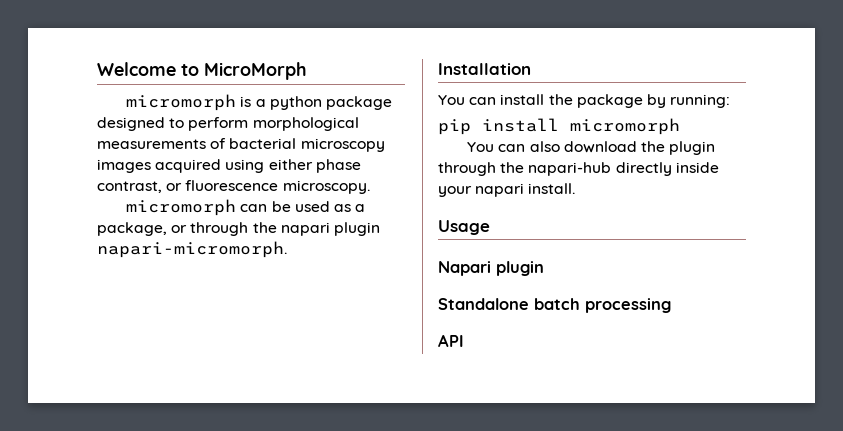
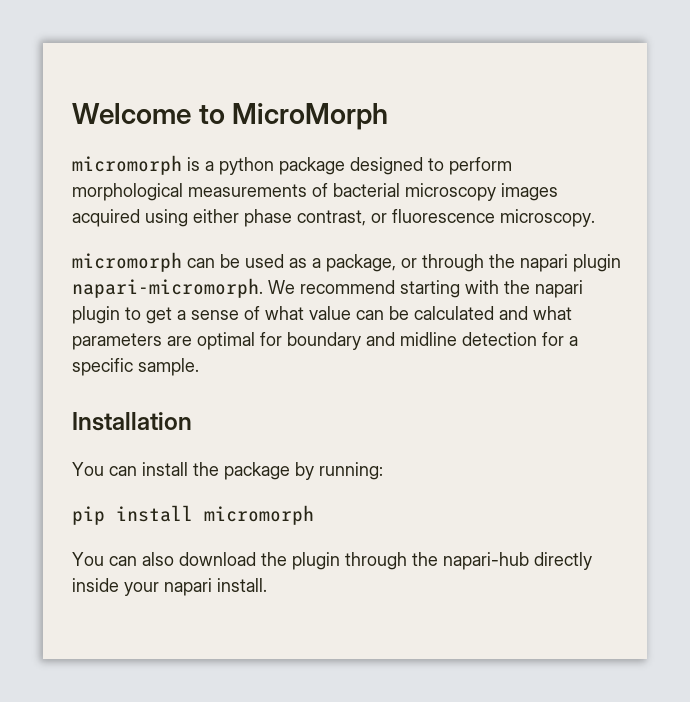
+ We recommend starting with the napari plugin to get a sense of what value can be calculated and what parameters are optimal for boundary and midline detection for a specific sample.
- Usage
- Napari plugin
- Standalone batch processing
- API

